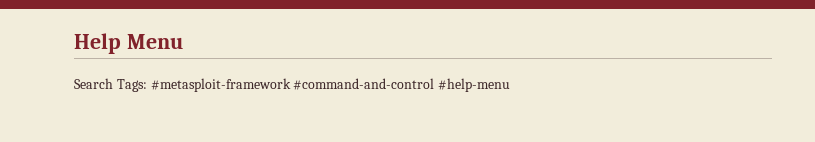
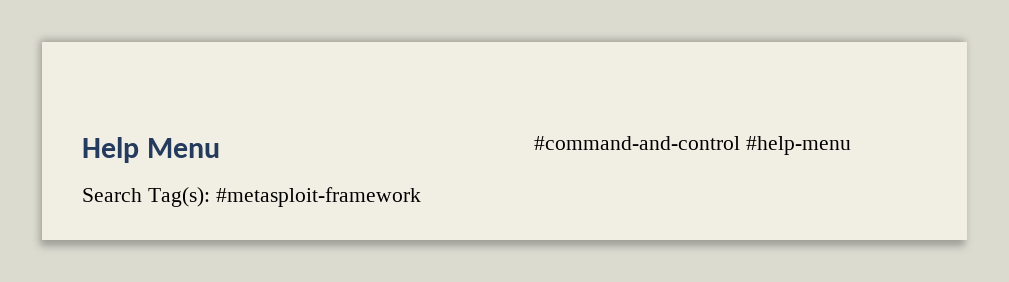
- Search Tags: #metasploit-framework #command-and-control #help-menu
+ Search Tag(s): #metasploit-framework #command-and-control #help-menu

